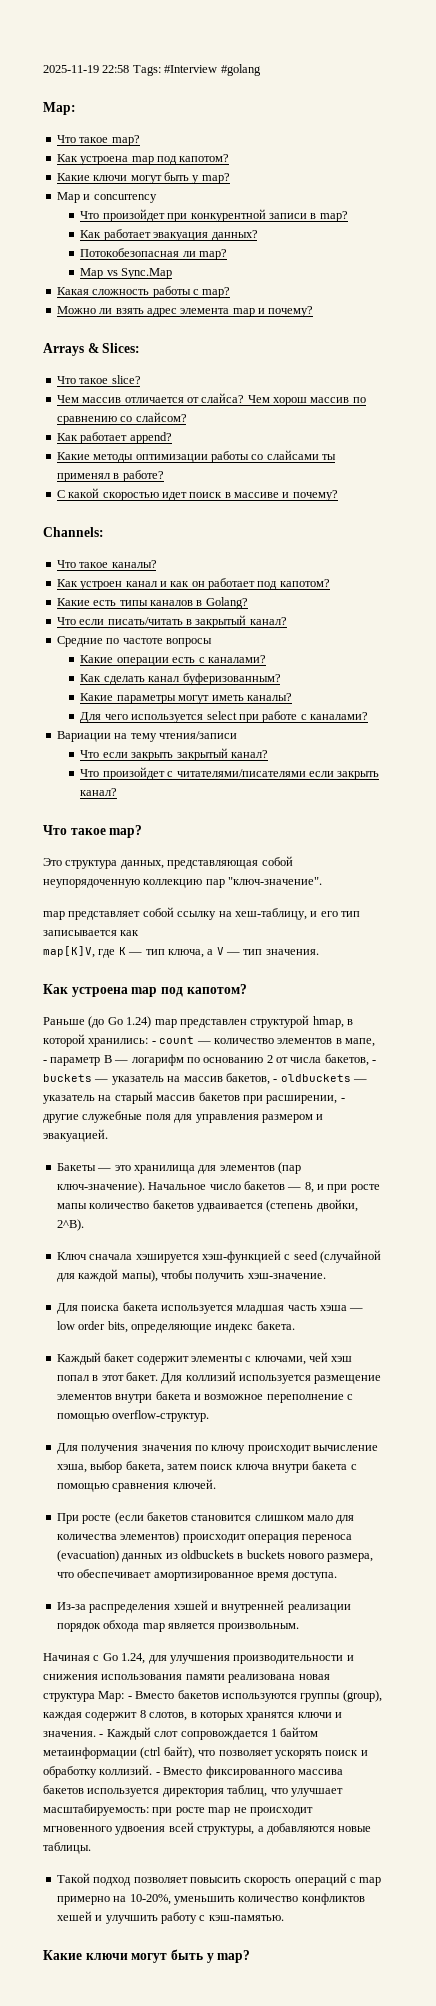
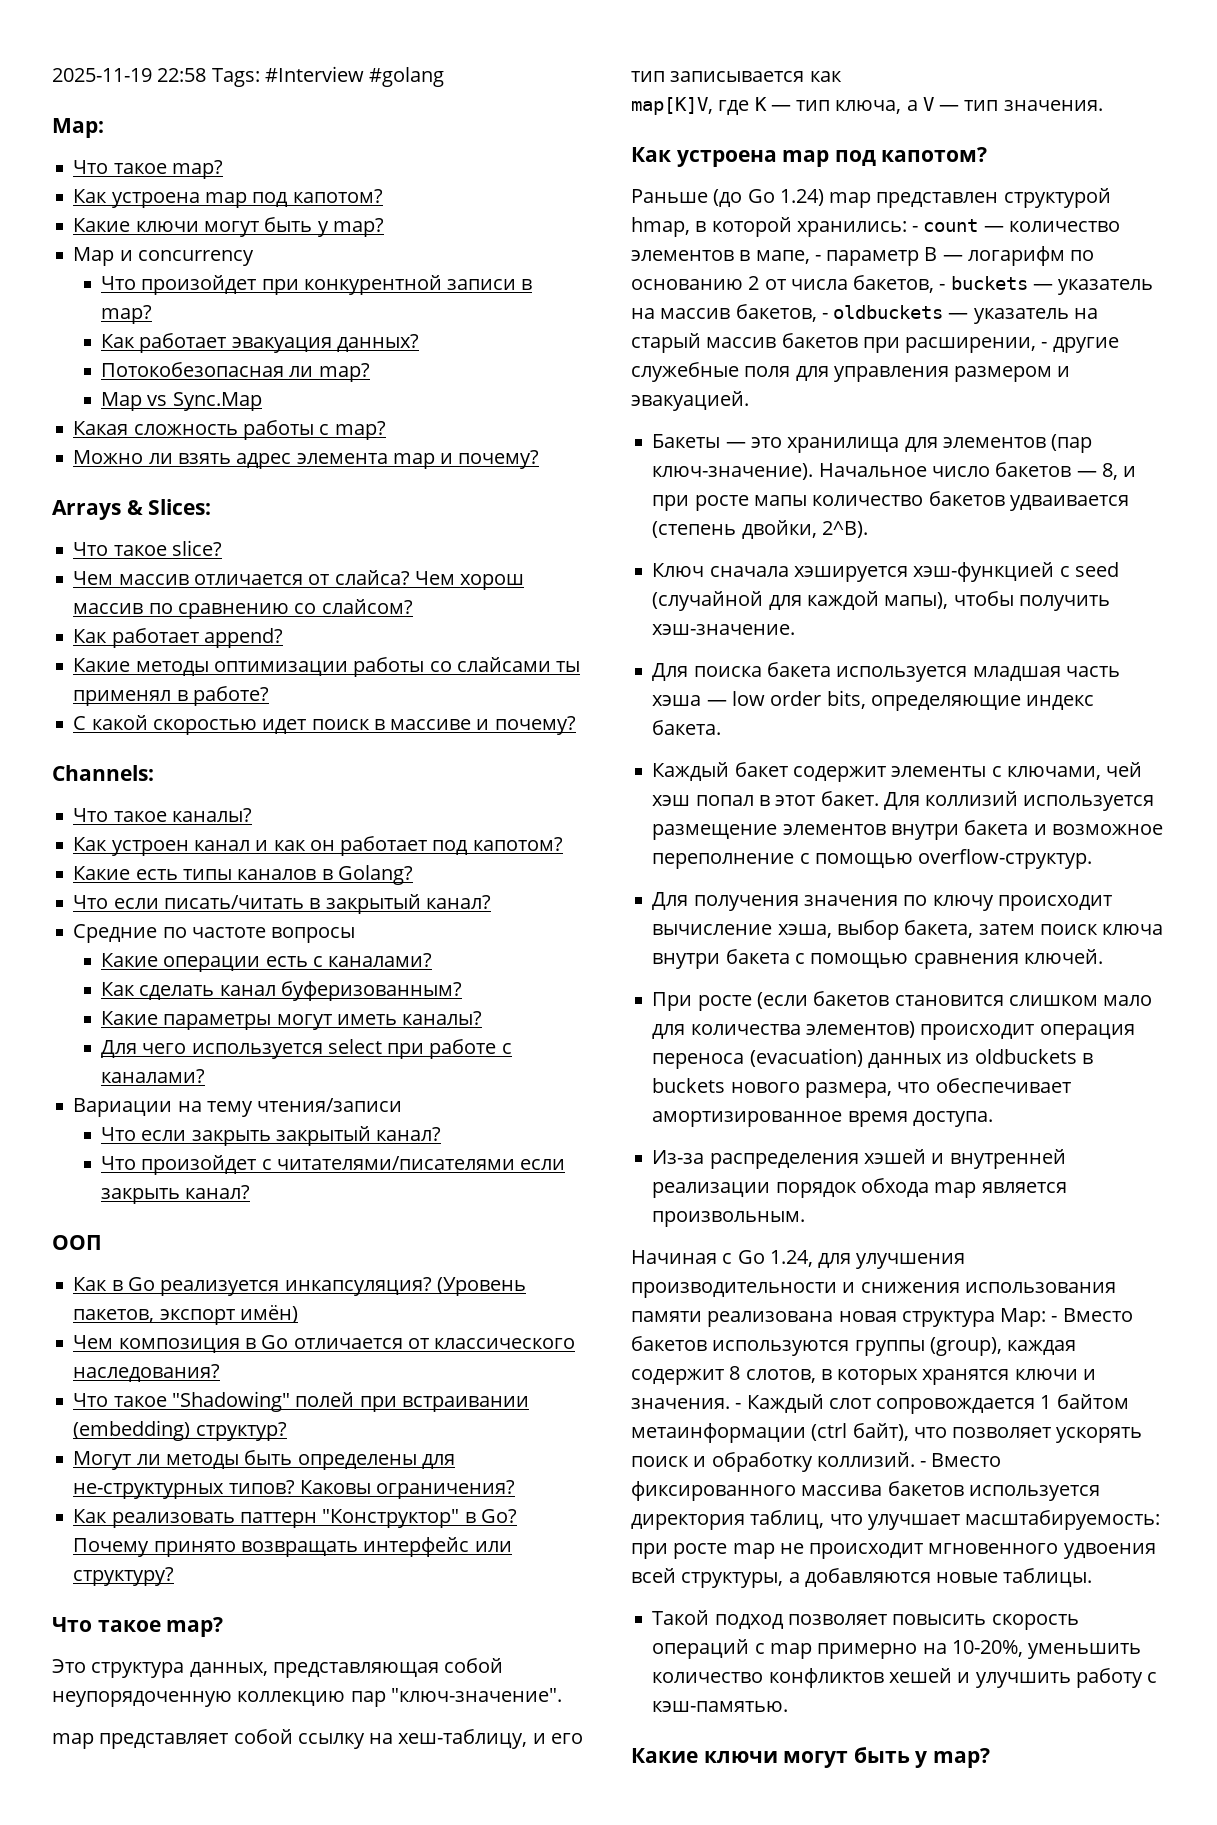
+ ООП
+ Как в Go реализуется инкапсуляция? (Уровень пакетов, экспорт имён)
+ Чем композиция в Go отличается от классического наследования?
+ Что такое "Shadowing" полей при встраивании (embedding) структур?
+ Могут ли методы быть определены для не-структурных типов? Каковы ограничения?
+ Как реализовать паттерн "Конструктор" в Go? Почему принято возвращать интерфейс или структуру?

